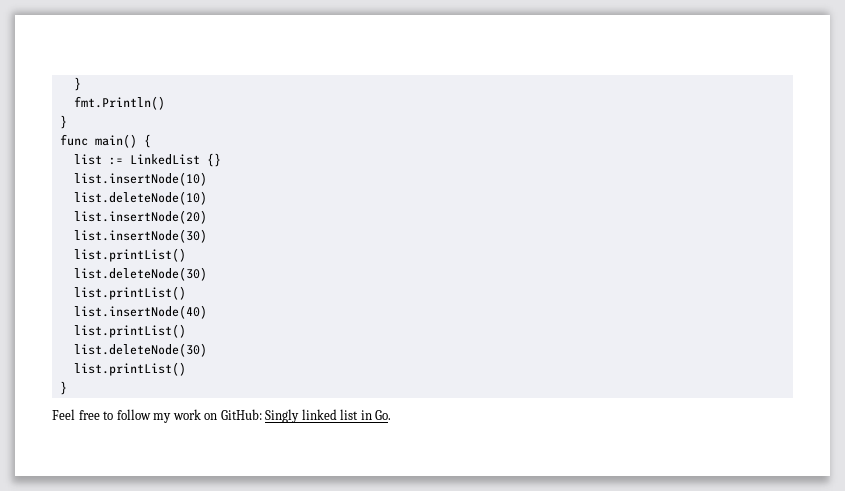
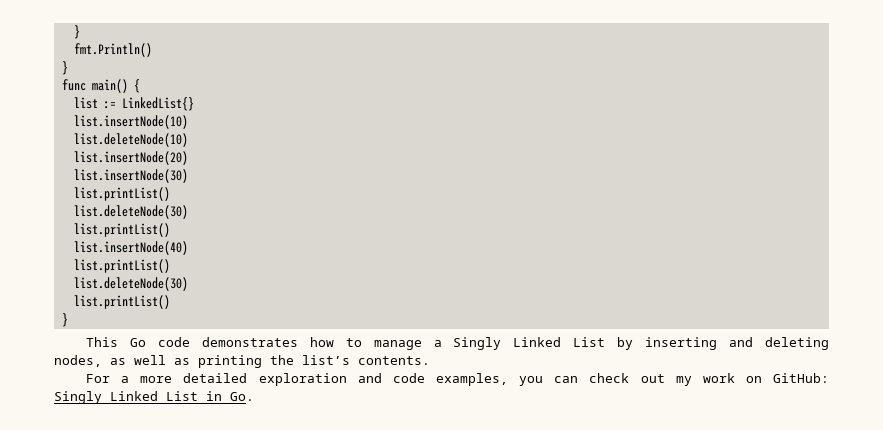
- list := LinkedList {}
+ list := LinkedList{}
- Feel free to follow my work on GitHub: Singly linked list in Go.
+ This Go code demonstrates how to manage a Singly Linked List by inserting and deleting nodes, as well as printing the list’s contents.
+ For a more detailed exploration and code examples, you can check out my work on GitHub: Singly Linked List in Go.

